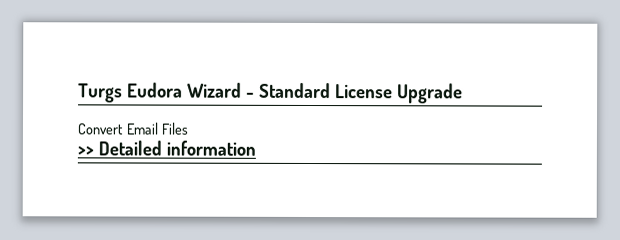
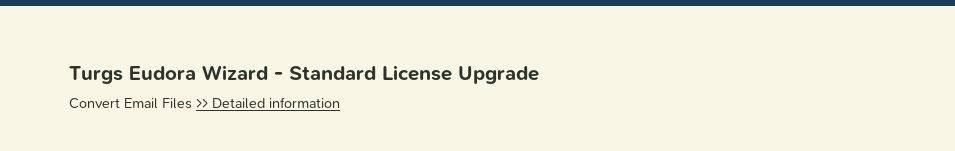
- Convert Email Files
- >> Detailed information
+ Convert Email Files >> Detailed information

